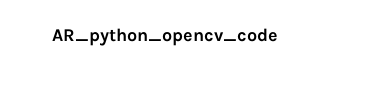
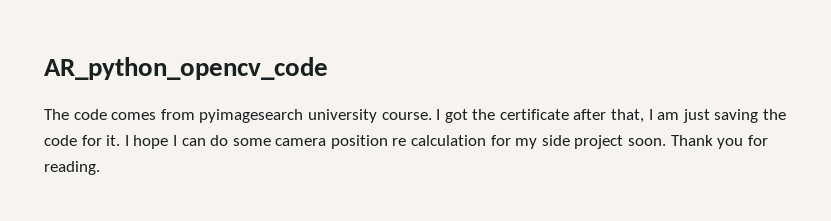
+ The code comes from pyimagesearch university course. I got the certificate after that, I am just saving the code for it. I hope I can do some camera position re calculation for my side project soon. Thank you for reading.

